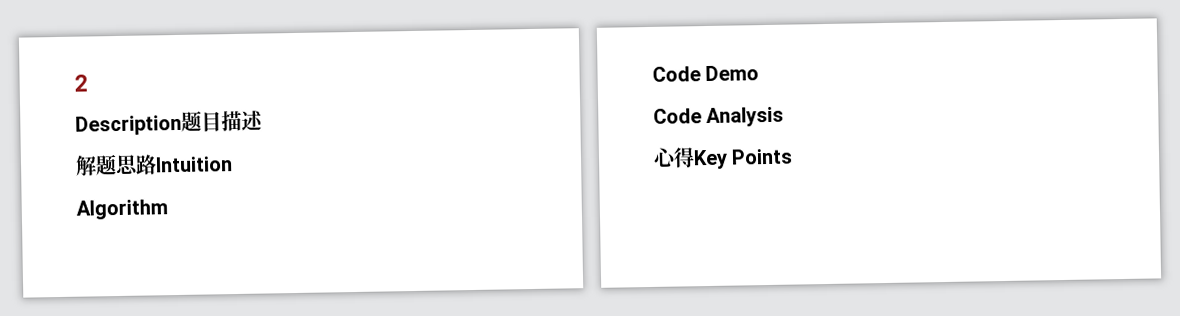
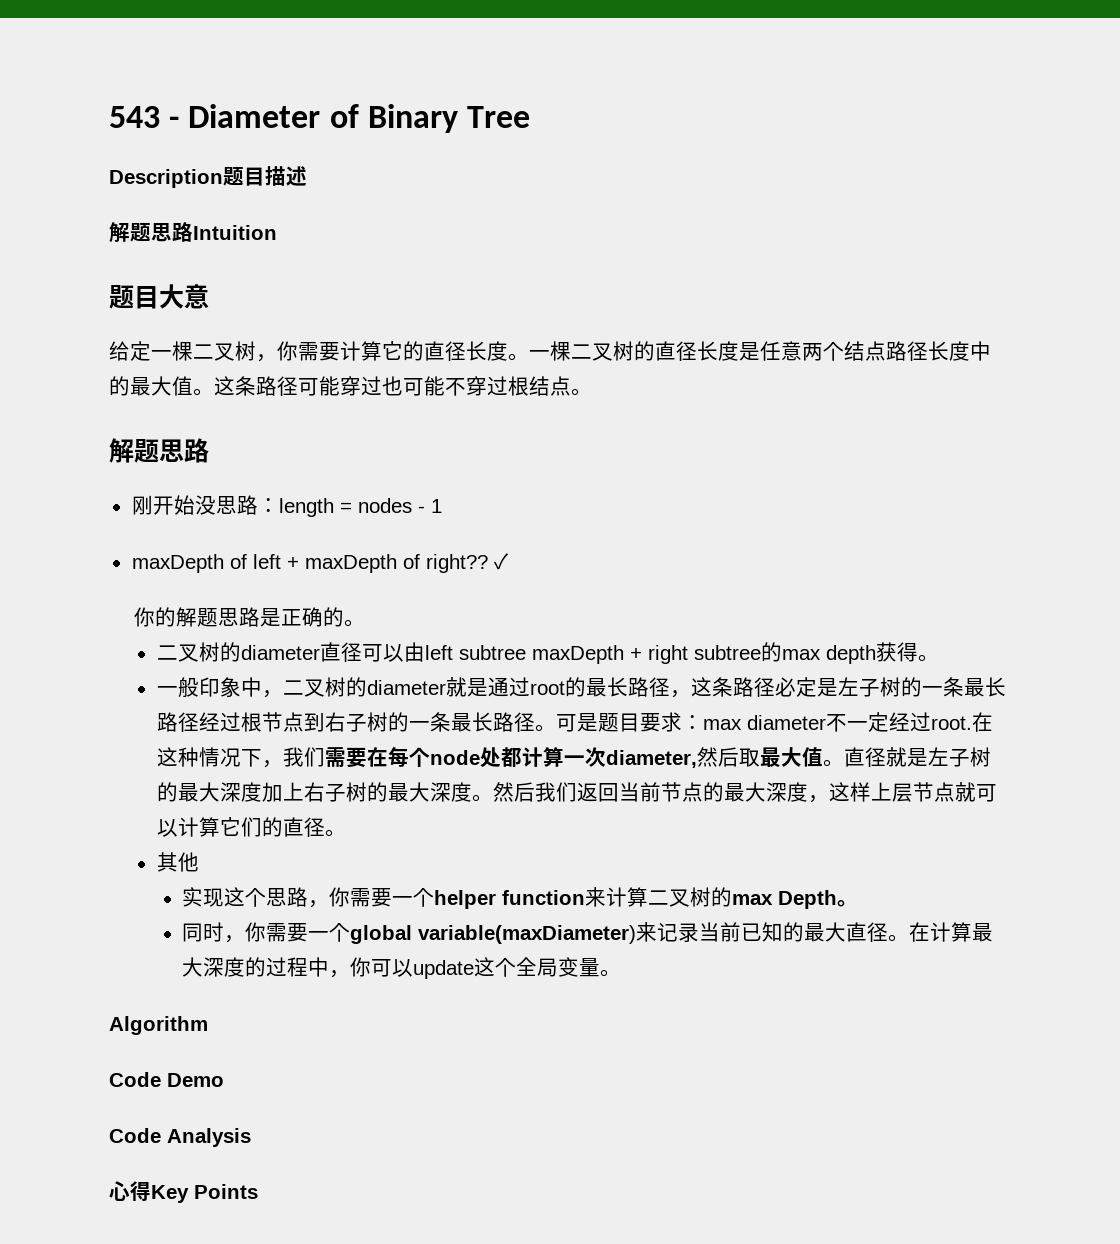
- 2
+ 543 - Diameter of Binary Tree
+ 题目大意
+ 给定一棵二叉树，你需要计算它的直径长度。一棵二叉树的直径长度是任意两个结点路径长度中的最大值。这条路径可能穿过也可能不穿过根结点。
+ 解题思路
+ 刚开始没思路：length = nodes - 1
+ maxDepth of left + maxDepth of right?? ✓
+ 你的解题思路是正确的。
+ 二叉树的diameter直径可以由left subtree maxDepth + right subtree的max depth获得。
+ 一般印象中，二叉树的diameter就是通过root的最长路径，这条路径必定是左子树的一条最长路径经过根节点到右子树的一条最长路径。可是题目要求：max diameter不一定经过root.在这种情况下，我们需要在每个node处都计算一次diameter,然后取最大值。直径就是左子树的最大深度加上右子树的最大深度。然后我们返回当前节点的最大深度，这样上层节点就可以计算它们的直径。
+ 其他
+ 实现这个思路，你需要一个helper function来计算二叉树的max Depth。
+ 同时，你需要一个global variable(maxDiameter)来记录当前已知的最大直径。在计算最大深度的过程中，你可以update这个全局变量。

